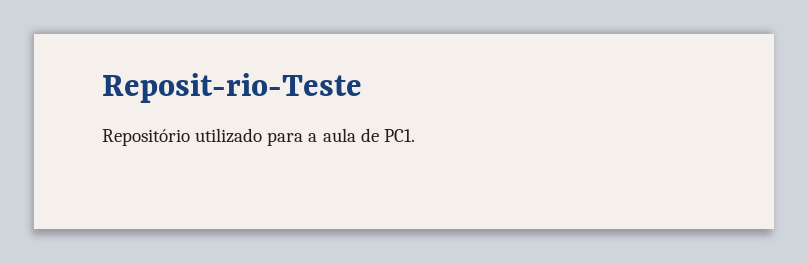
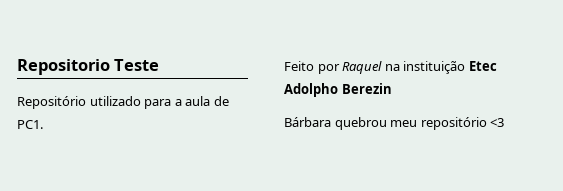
- Reposit-rio-Teste
+ Repositorio Teste
+ Feito por Raquel na instituição Etec Adolpho Berezin
+ Bárbara quebrou meu repositório <3

